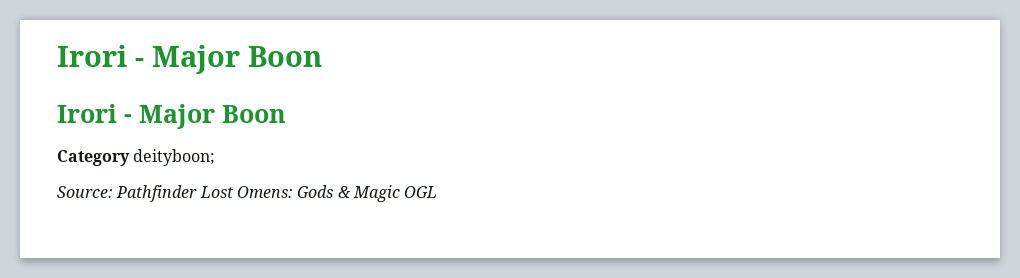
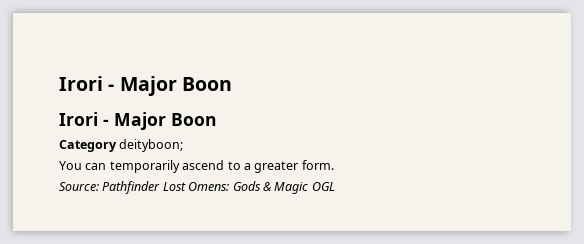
+ You can temporarily ascend to a greater form.

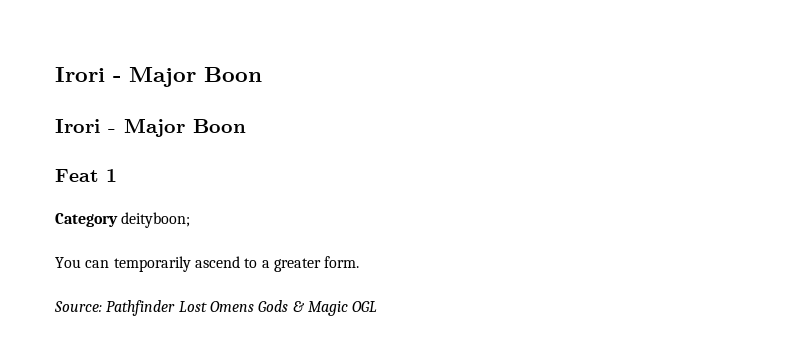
+ Feat 1
- Source: Pathfinder Lost Omens: Gods & Magic OGL
+ Source: Pathfinder Lost Omens Gods & Magic OGL

